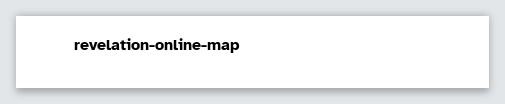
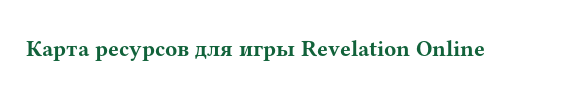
- revelation-online-map
+ Карта ресурсов для игры Revelation Online

